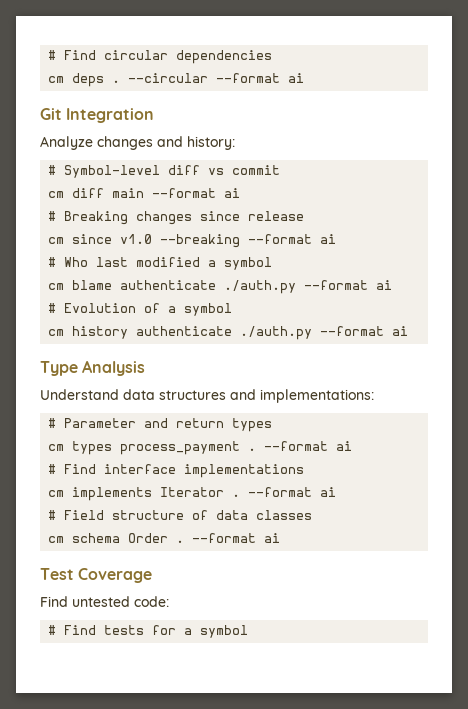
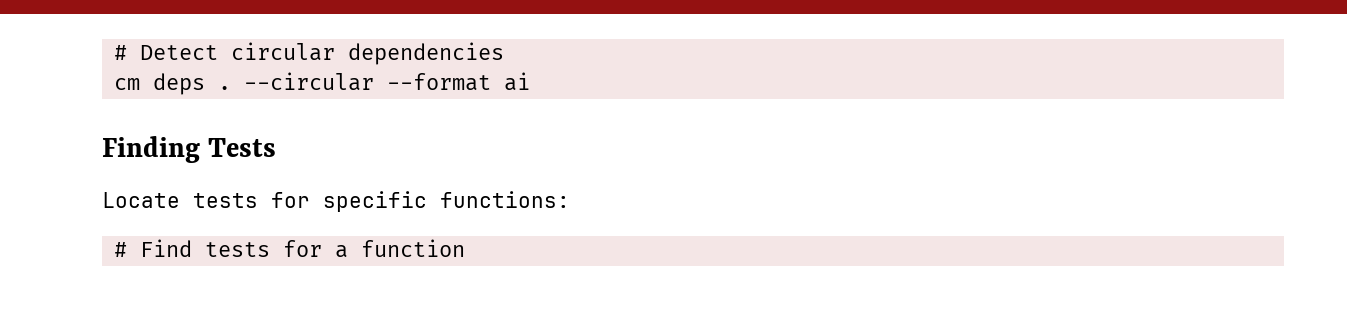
- # Find circular dependencies
+ # Detect circular dependencies
- Git Integration
- Analyze changes and history:
- # Symbol-level diff vs commit
- cm diff main --format ai
- # Breaking changes since release
- cm since v1.0 --breaking --format ai
- # Who last modified a symbol
- cm blame authenticate ./auth.py --format ai
- # Evolution of a symbol
- cm history authenticate ./auth.py --format ai
- Type Analysis
- Understand data structures and implementations:
- # Parameter and return types
- cm types process_payment . --format ai
- # Find interface implementations
- cm implements Iterator . --format ai
- # Field structure of data classes
- cm schema Order . --format ai
- Test Coverage
- Find untested code:
+ Finding Tests
+ Locate tests for specific functions:
- # Find tests for a symbol
+ # Find tests for a function

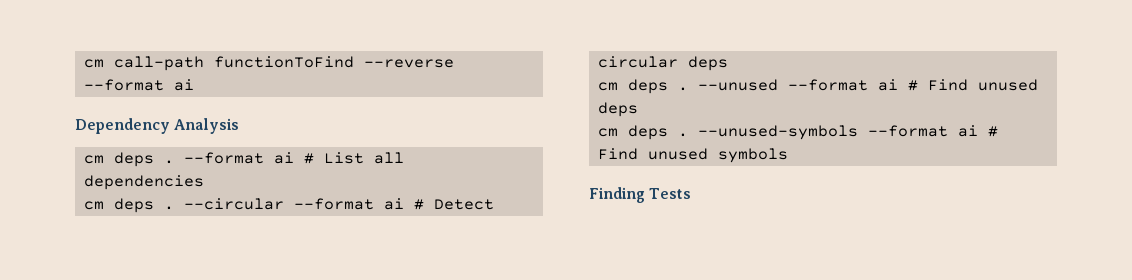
- # Detect circular dependencies
+ cm call-path functionToFind --reverse --format ai
+ Dependency Analysis
+ cm deps . --format ai # List all dependencies
- --circular --format ai
+ --circular --format ai # Detect circular deps
+ cm deps . --unused --format ai # Find unused deps
+ cm deps . --unused-symbols --format ai # Find unused symbols
  Finding Tests
- Locate tests for specific functions:
- # Find tests for a function

